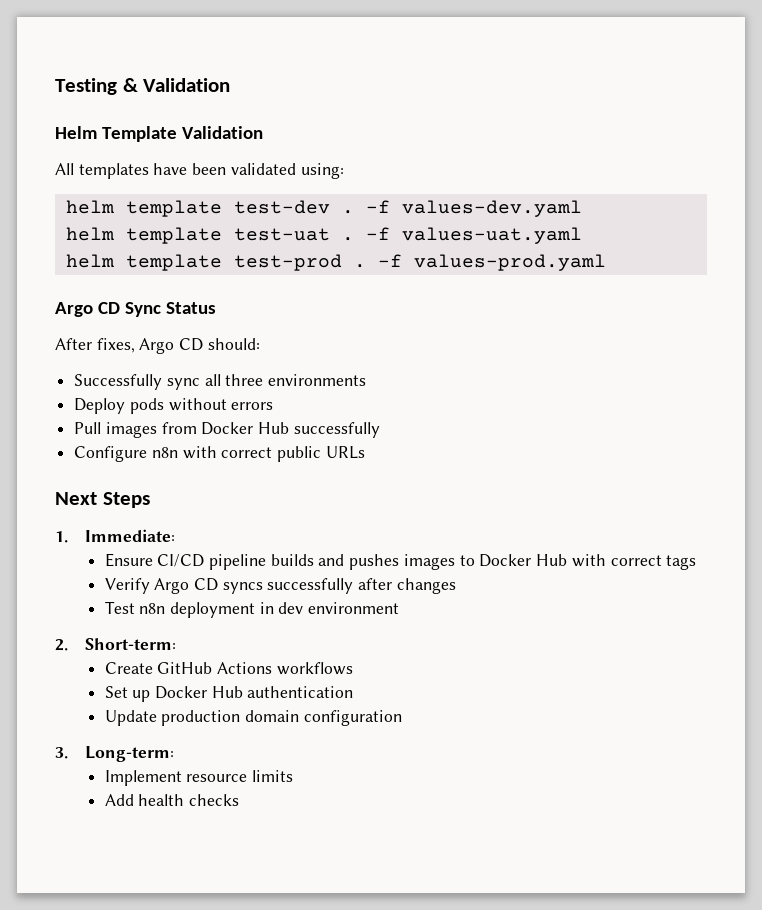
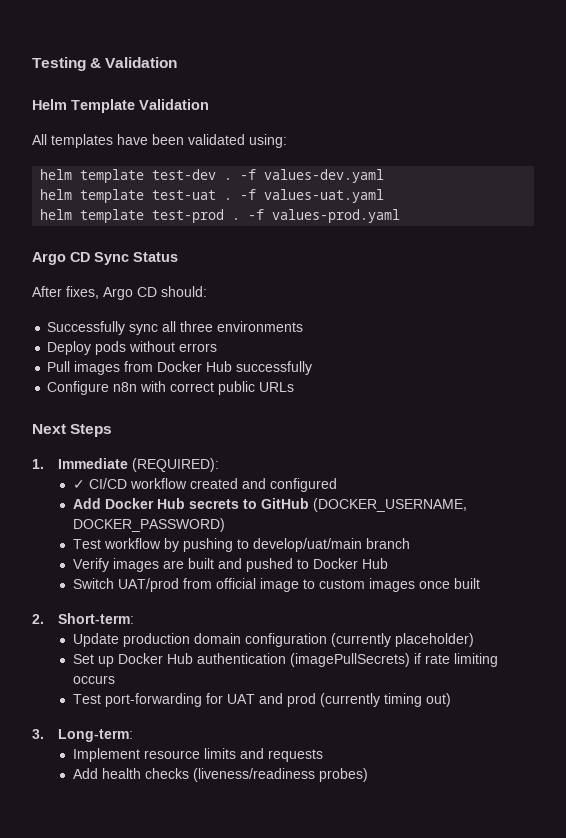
- 1. Immediate:
- Ensure CI/CD pipeline builds and pushes images to Docker Hub with correct tags
- Verify Argo CD syncs successfully after changes
- Test n8n deployment in dev environment
+ 1. Immediate (REQUIRED):
+ ✓ CI/CD workflow created and configured
+ Add Docker Hub secrets to GitHub (DOCKER_USERNAME, DOCKER_PASSWORD)
+ Test workflow by pushing to develop/uat/main branch
+ Verify images are built and pushed to Docker Hub
+ Switch UAT/prod from official image to custom images once built
  2. Short-term:
- Create GitHub Actions workflows
+ Update production domain configuration (currently placeholder)
- Set up Docker Hub authentication
- Update production domain configuration
+ Set up Docker Hub authentication (imagePullSecrets) if rate limiting occurs
+ Test port-forwarding for UAT and prod (currently timing out)
- Implement resource limits
+ Implement resource limits and requests
- Add health checks
+ Add health checks (liveness/readiness probes)

